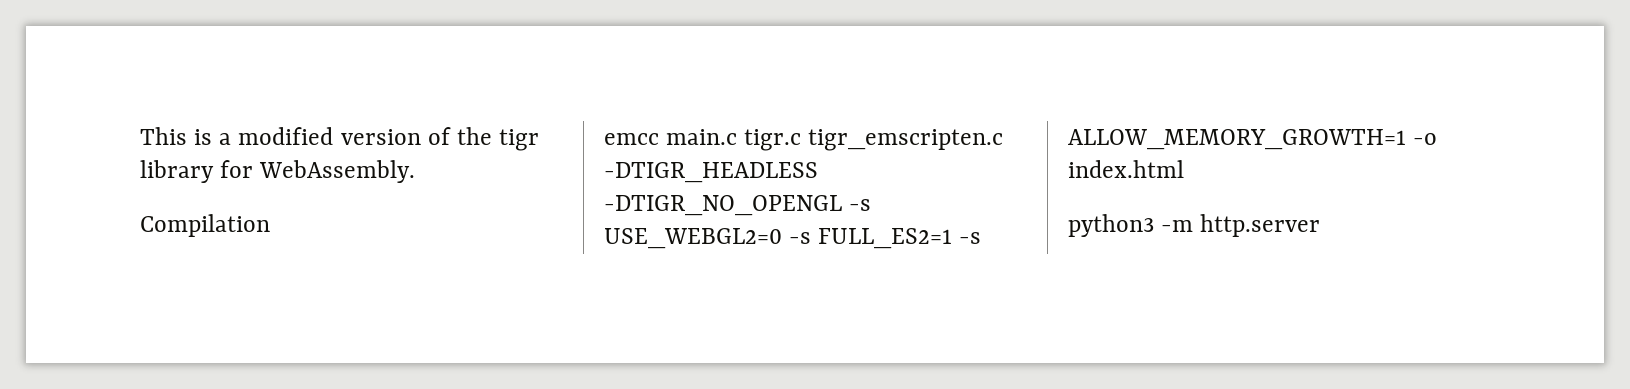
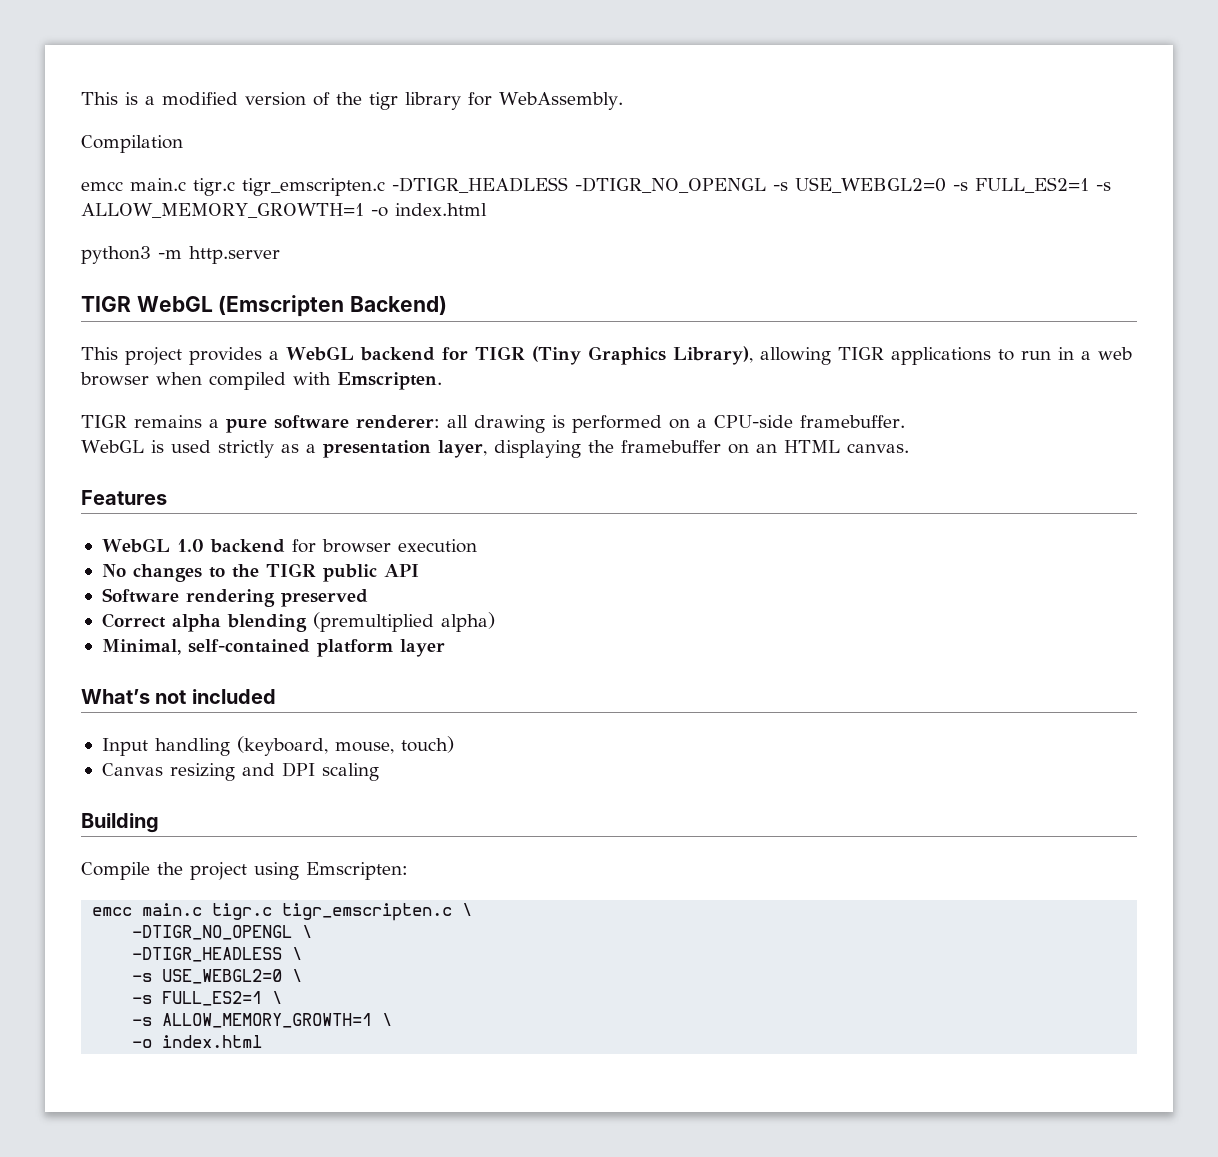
+ TIGR WebGL (Emscripten Backend)
+ This project provides a WebGL backend for TIGR (Tiny Graphics Library), allowing TIGR applications to run in a web browser when compiled with Emscripten.
+ TIGR remains a pure software renderer: all drawing is performed on a CPU-side framebuffer.
+ WebGL is used strictly as a presentation layer, displaying the framebuffer on an HTML canvas.
+ Features
+ WebGL 1.0 backend for browser execution
+ No changes to the TIGR public API
+ Software rendering preserved
+ Correct alpha blending (premultiplied alpha)
+ Minimal, self-contained platform layer
+ What’s not included
+ Input handling (keyboard, mouse, touch)
+ Canvas resizing and DPI scaling
+ Building
+ Compile the project using Emscripten:
+ emcc main.c tigr.c tigr_emscripten.c \
+ -DTIGR_NO_OPENGL \
+ -DTIGR_HEADLESS \
+ -s USE_WEBGL2=0 \
+ -s FULL_ES2=1 \
+ -s ALLOW_MEMORY_GROWTH=1 \
+ -o index.html

